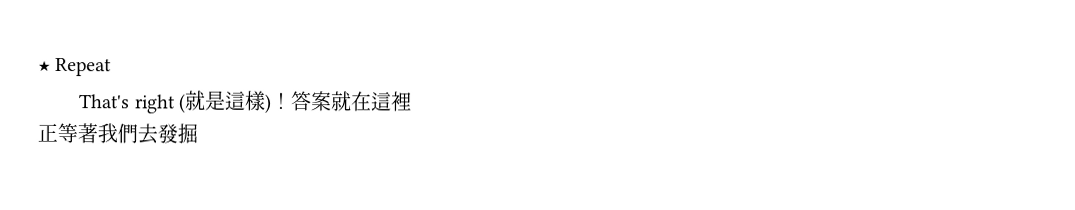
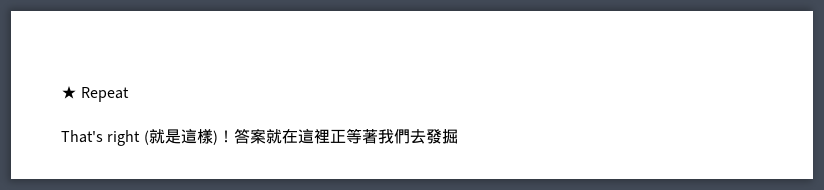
- 答案就在這裡
- 正等著我們去發掘
+ 答案就在這裡正等著我們去發掘

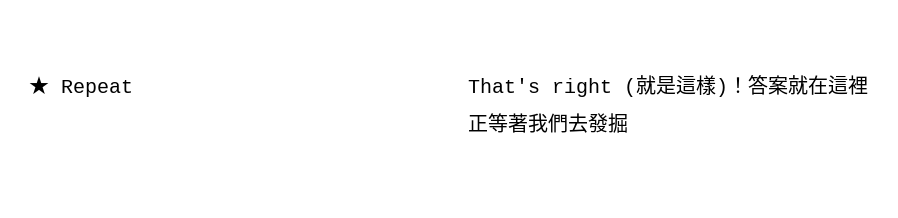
- 答案就在這裡正等著我們去發掘
+ 答案就在這裡
+ 正等著我們去發掘

